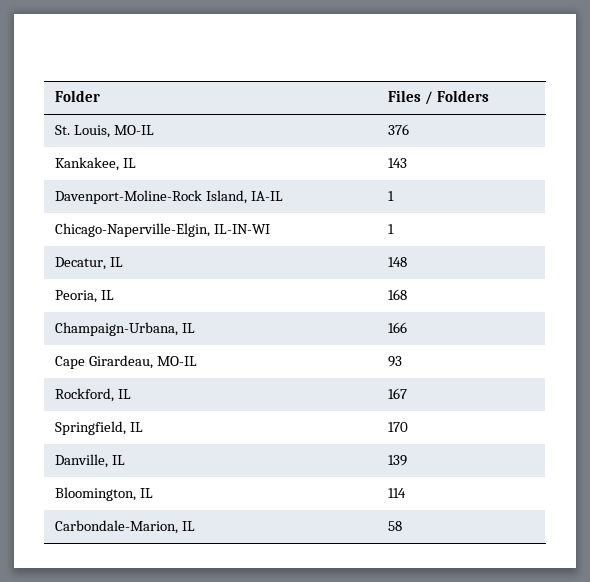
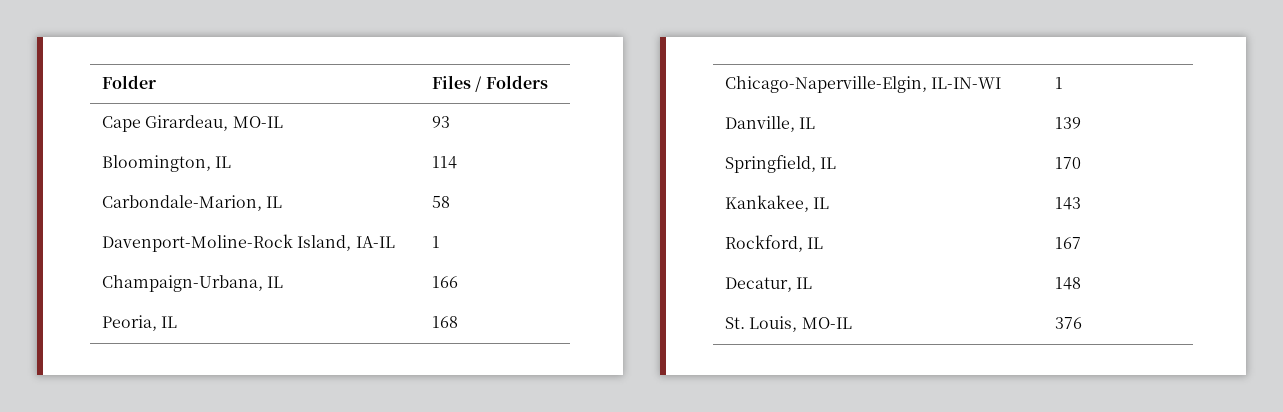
- St. Louis, MO-IL | 376
- Kankakee, IL | 143
- Davenport-Moline-Rock Island, IA-IL | 1
- Chicago-Naperville-Elgin, IL-IN-WI | 1
- Decatur, IL | 148
- Peoria, IL | 168
- Champaign-Urbana, IL | 166
  Cape Girardeau, MO-IL | 93
- Rockford, IL | 167
- Springfield, IL | 170
- Danville, IL | 139
+ Davenport-Moline-Rock Island, IA-IL | 1
+ Champaign-Urbana, IL | 166
+ Peoria, IL | 168
+ Chicago-Naperville-Elgin, IL-IN-WI | 1
+ Danville, IL | 139
+ Springfield, IL | 170
+ Kankakee, IL | 143
+ Rockford, IL | 167
+ Decatur, IL | 148
+ St. Louis, MO-IL | 376

